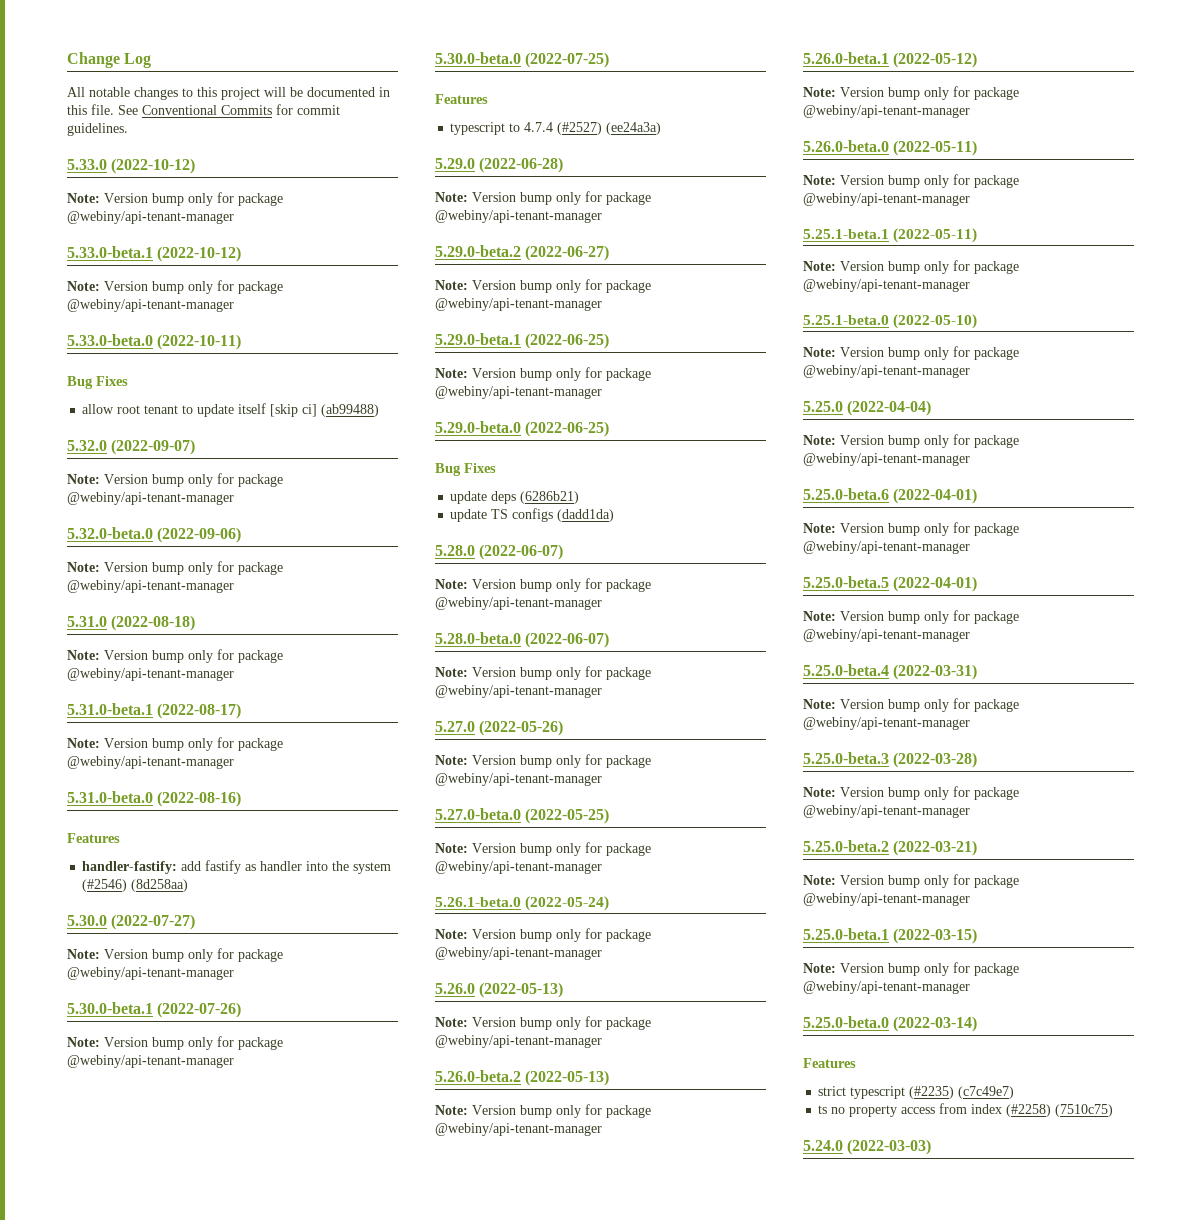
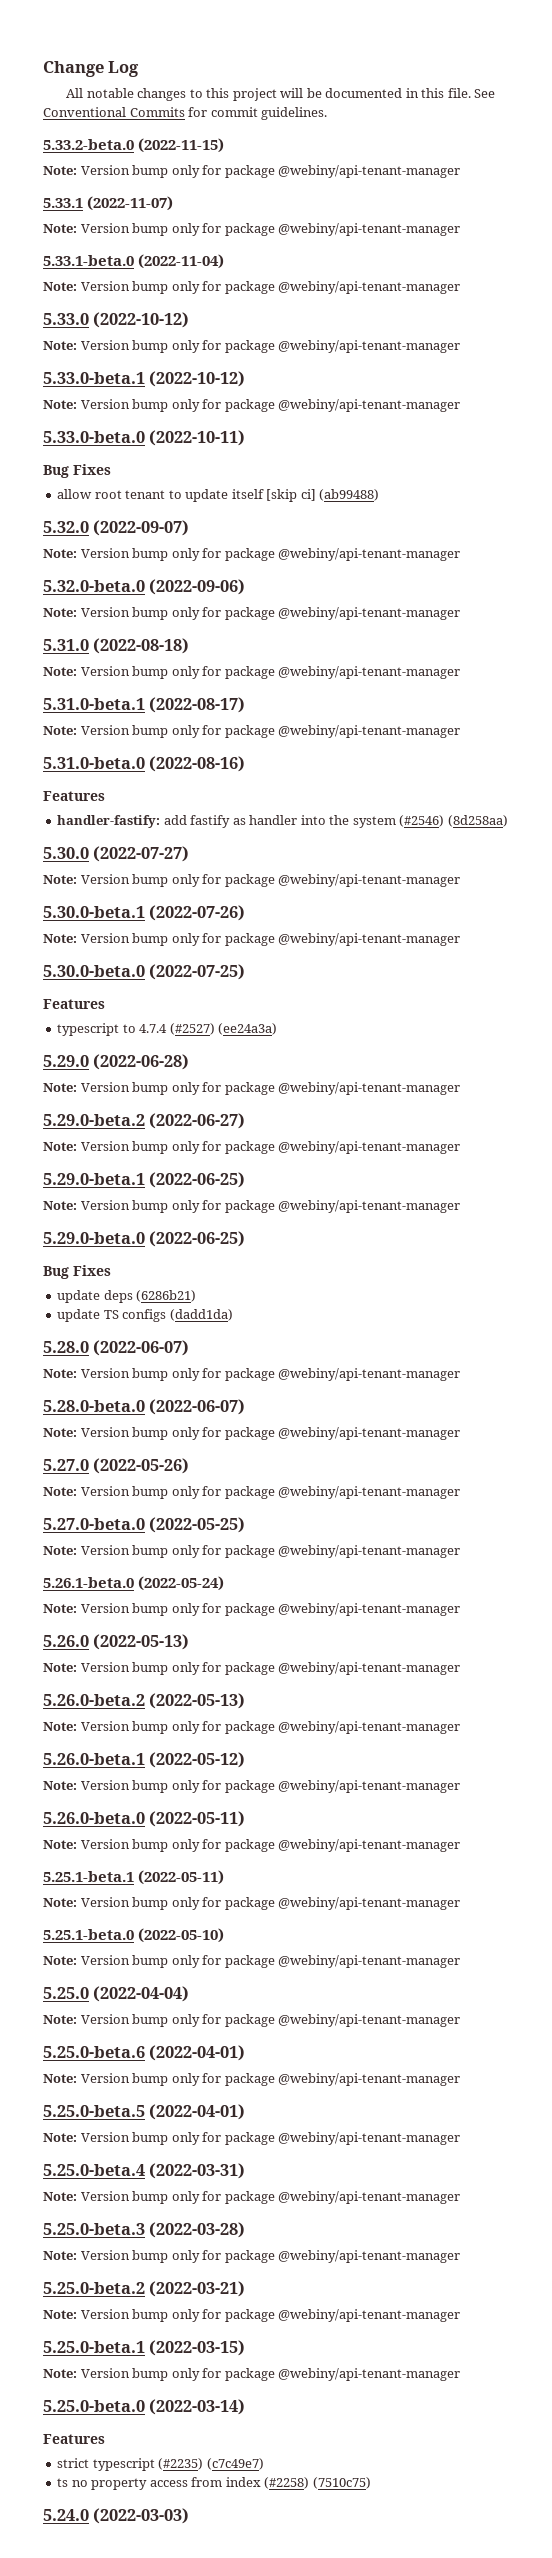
+ 5.33.2-beta.0 (2022-11-15)
+ Note: Version bump only for package @webiny/api-tenant-manager
+ 5.33.1 (2022-11-07)
+ Note: Version bump only for package @webiny/api-tenant-manager
+ 5.33.1-beta.0 (2022-11-04)
+ Note: Version bump only for package @webiny/api-tenant-manager

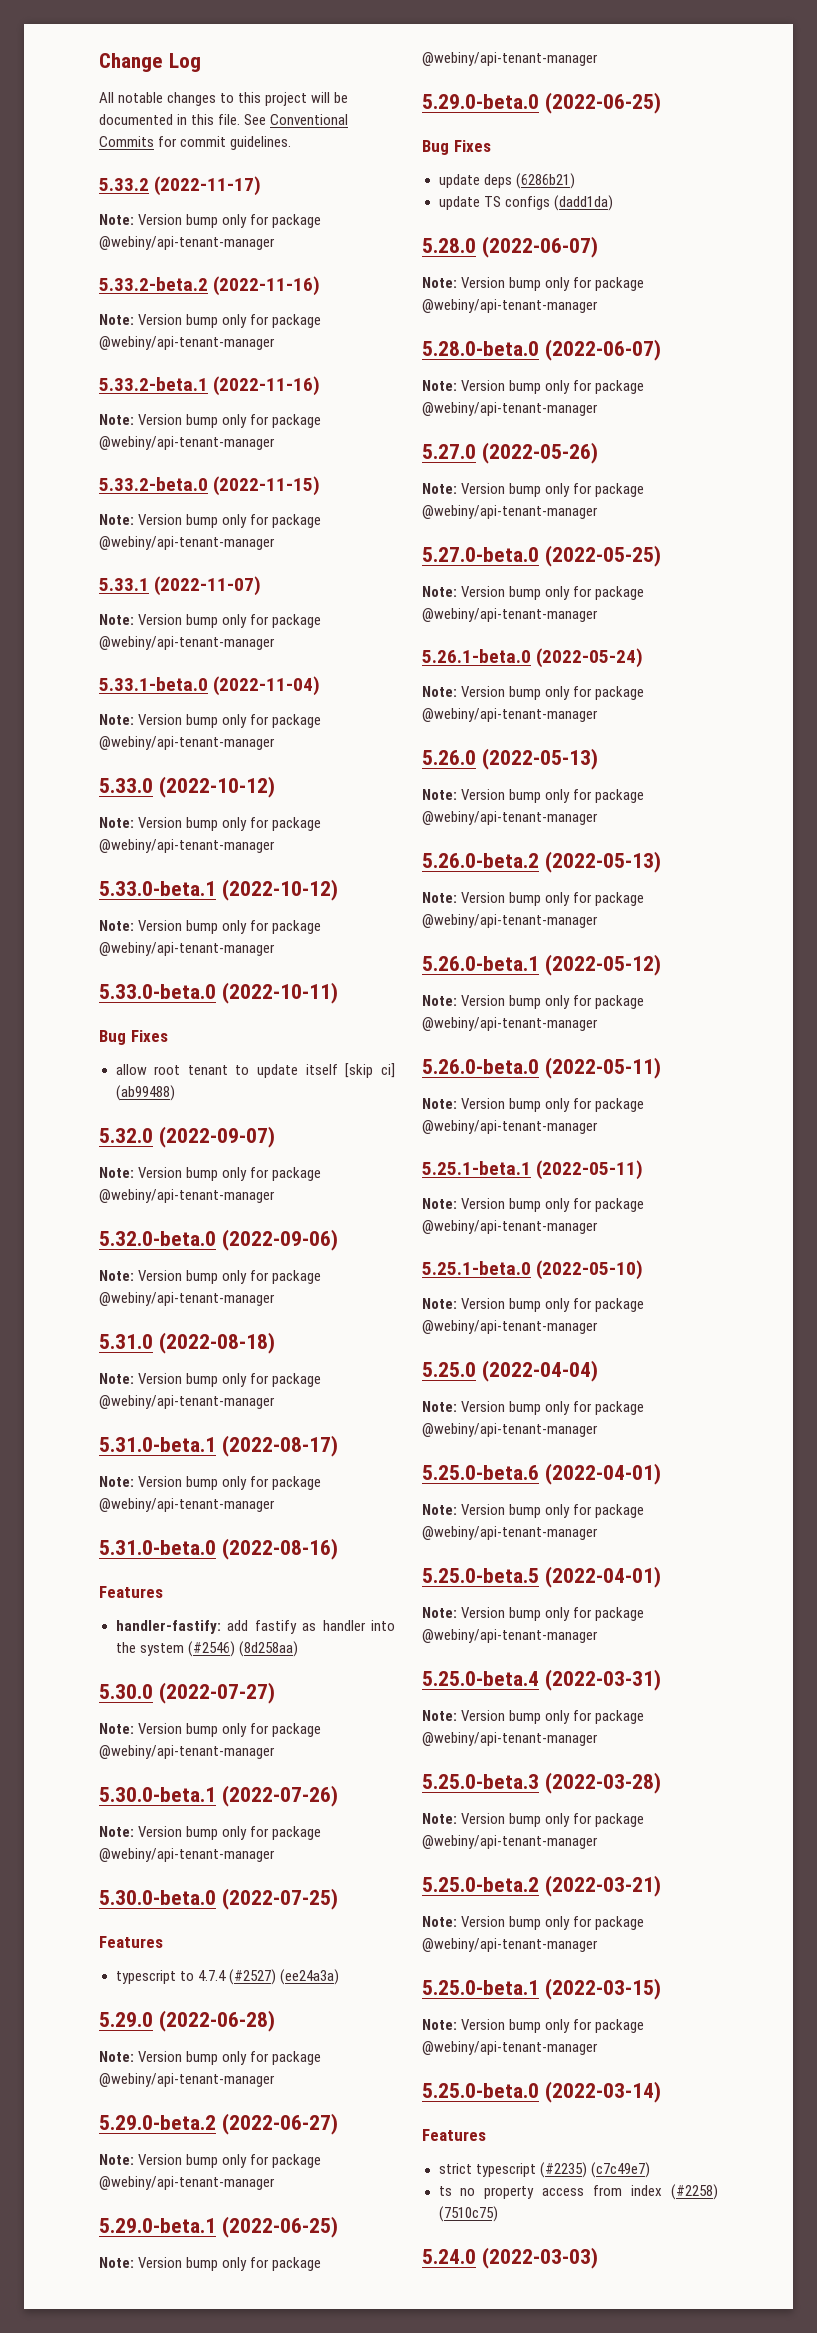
+ 5.33.2 (2022-11-17)
+ Note: Version bump only for package @webiny/api-tenant-manager
+ 5.33.2-beta.2 (2022-11-16)
+ Note: Version bump only for package @webiny/api-tenant-manager
+ 5.33.2-beta.1 (2022-11-16)
+ Note: Version bump only for package @webiny/api-tenant-manager

